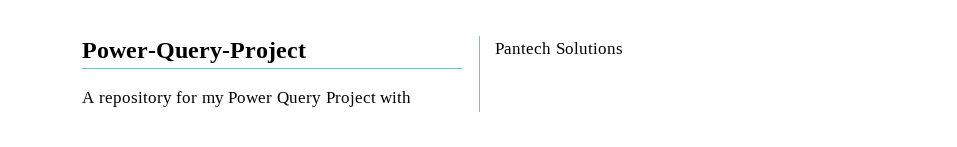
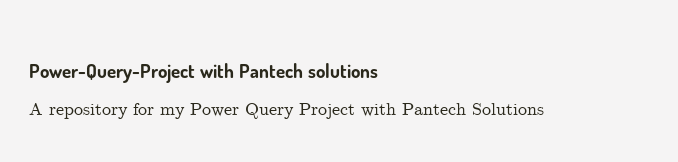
- Power-Query-Project
+ Power-Query-Project with Pantech solutions

